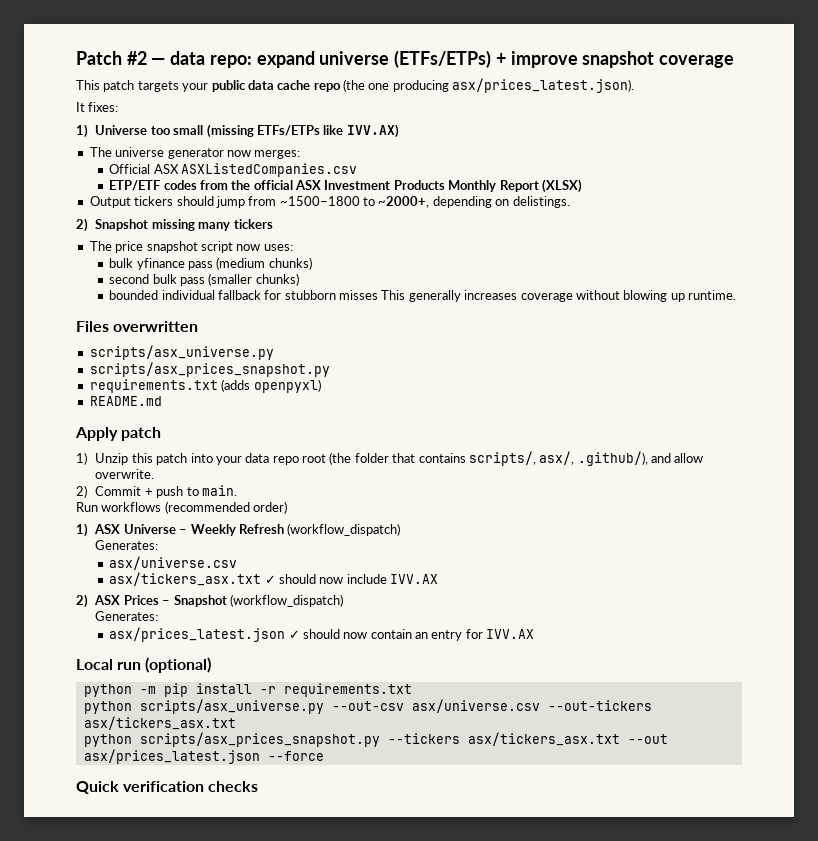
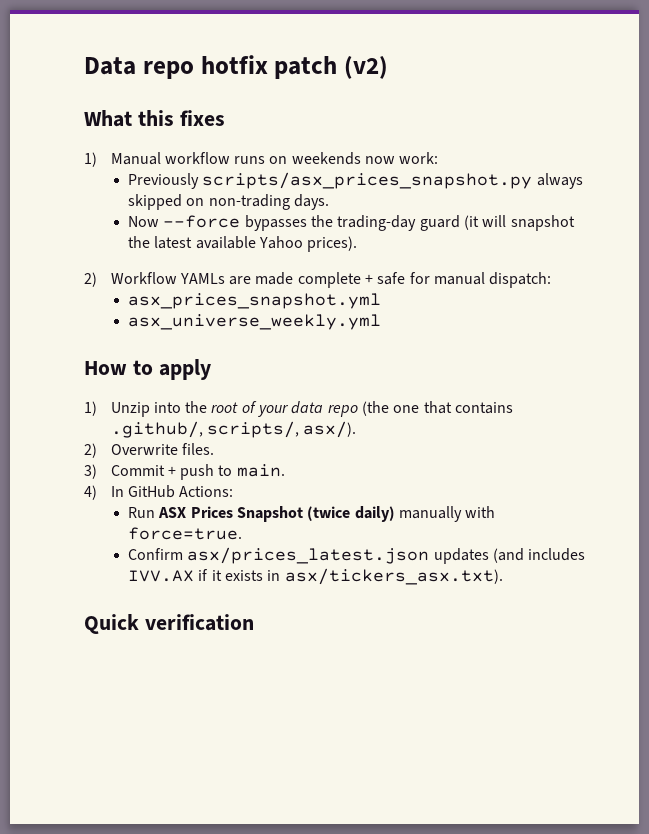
- Patch #2 — data repo: expand universe (ETFs/ETPs) + improve snapshot coverage
- This patch targets your public data cache repo (the one producing asx/prices_latest.json).
- It fixes:
- 1) Universe too small (missing ETFs/ETPs like IVV.AX)
- The universe generator now merges:
- Official ASX ASXListedCompanies.csv
- ETP/ETF codes from the official ASX Investment Products Monthly Report (XLSX)
- Output tickers should jump from ~1500–1800 to ~2000+, depending on delistings.
- 2) Snapshot missing many tickers
- The price snapshot script now uses:
- bulk yfinance pass (medium chunks)
- second bulk pass (smaller chunks)
- bounded individual fallback for stubborn misses This generally increases coverage without blowing up runtime.
- Files overwritten
- scripts/asx_universe.py
- scripts/asx_prices_snapshot.py
- requirements.txt (adds openpyxl)
- README.md
- Apply patch
- 1) Unzip this patch into your data repo root (the folder that contains scripts/, asx/, .github/), and allow overwrite.
- 2) Commit + push to main.
+ Data repo hotfix patch (v2)
+ What this fixes
+ 1) Manual workflow runs on weekends now work:
+ Previously scripts/asx_prices_snapshot.py always skipped on non-trading days.
+ Now --force bypasses the trading-day guard (it will snapshot the latest available Yahoo prices).
+ 2) Workflow YAMLs are made complete + safe for manual dispatch:
+ asx_prices_snapshot.yml
+ asx_universe_weekly.yml
+ How to apply
+ 1) Unzip into the root of your data repo (the one that contains .github/, scripts/, asx/).
+ 2) Overwrite files.
+ 3) Commit + push to main.
- Run workflows (recommended order)
- 1) ASX Universe – Weekly Refresh (workflow_dispatch)
- Generates:
- asx/universe.csv
- asx/tickers_asx.txt ✓ should now include IVV.AX
- 2) ASX Prices – Snapshot (workflow_dispatch)
- Generates:
- asx/prices_latest.json ✓ should now contain an entry for IVV.AX
- Local run (optional)
- python -m pip install -r requirements.txt
- python scripts/asx_universe.py --out-csv asx/universe.csv --out-tickers asx/tickers_asx.txt
- python scripts/asx_prices_snapshot.py --tickers asx/tickers_asx.txt --out asx/prices_latest.json --force
+ 4) In GitHub Actions:
+ Run ASX Prices Snapshot (twice daily) manually with force=true.
+ Confirm asx/prices_latest.json updates (and includes IVV.AX if it exists in asx/tickers_asx.txt).
- Quick verification checks
+ Quick verification

